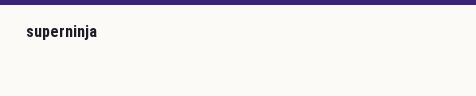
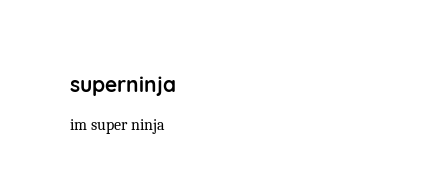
+ im super ninja

